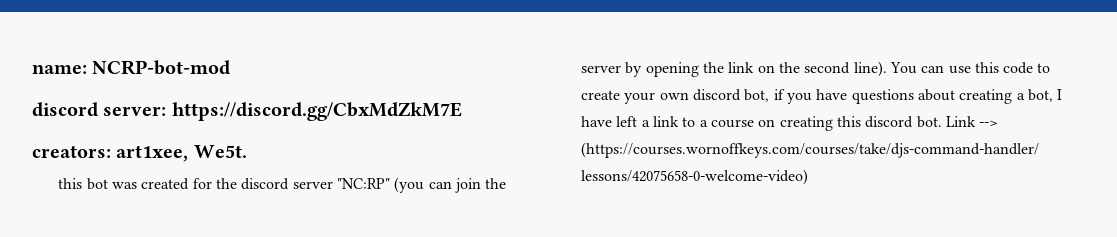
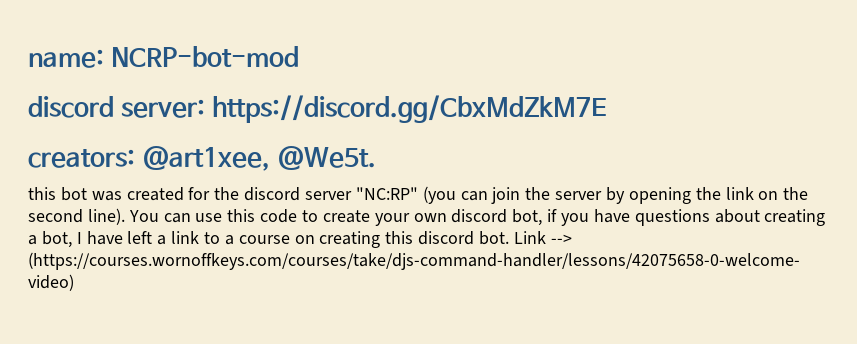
- creators: art1xee, We5t.
+ creators: @art1xee, @We5t.

